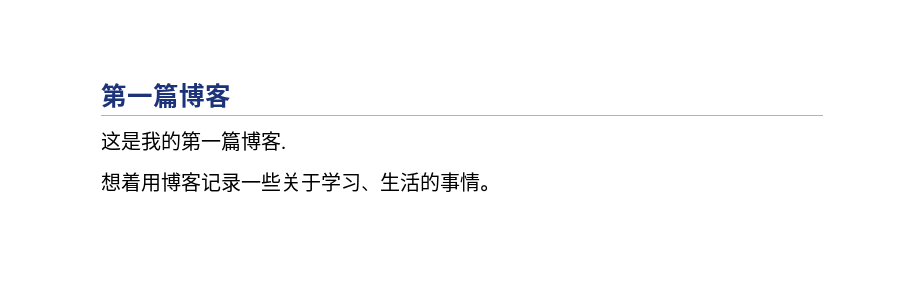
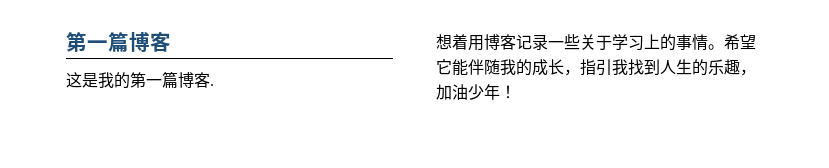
- 想着用博客记录一些关于学习、生活的事情。
+ 想着用博客记录一些关于学习上的事情。
+ 希望它能伴随我的成长，指引我找到人生的乐趣，加油少年！

